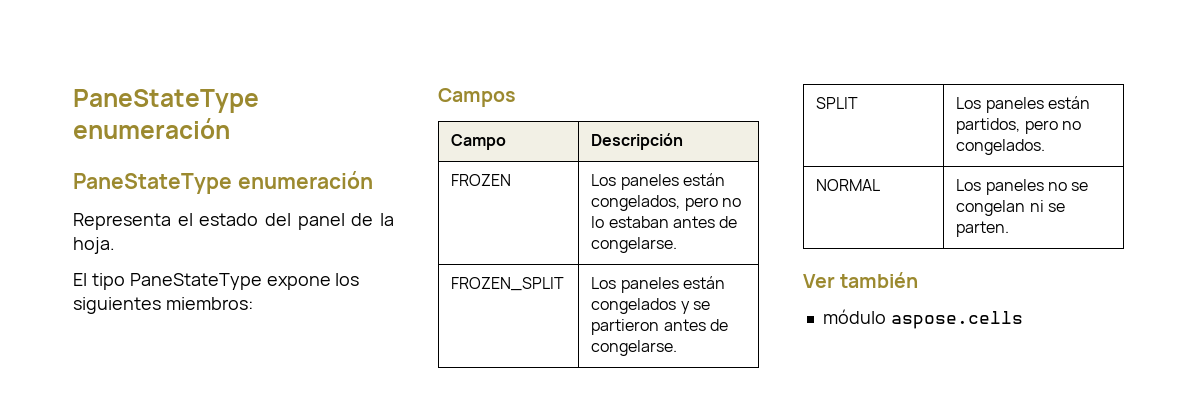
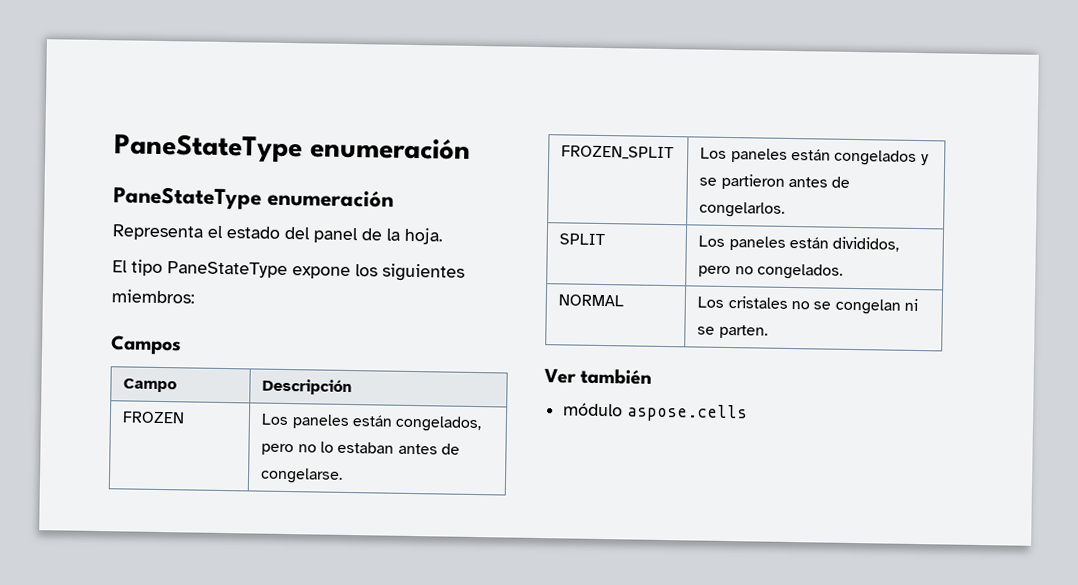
- FROZEN_SPLIT | Los paneles están congelados y se partieron antes de congelarse.
+ FROZEN_SPLIT | Los paneles están congelados y se partieron antes de congelarlos.
- SPLIT | Los paneles están partidos, pero no congelados.
+ SPLIT | Los paneles están divididos, pero no congelados.
- NORMAL | Los paneles no se congelan ni se parten.
+ NORMAL | Los cristales no se congelan ni se parten.

